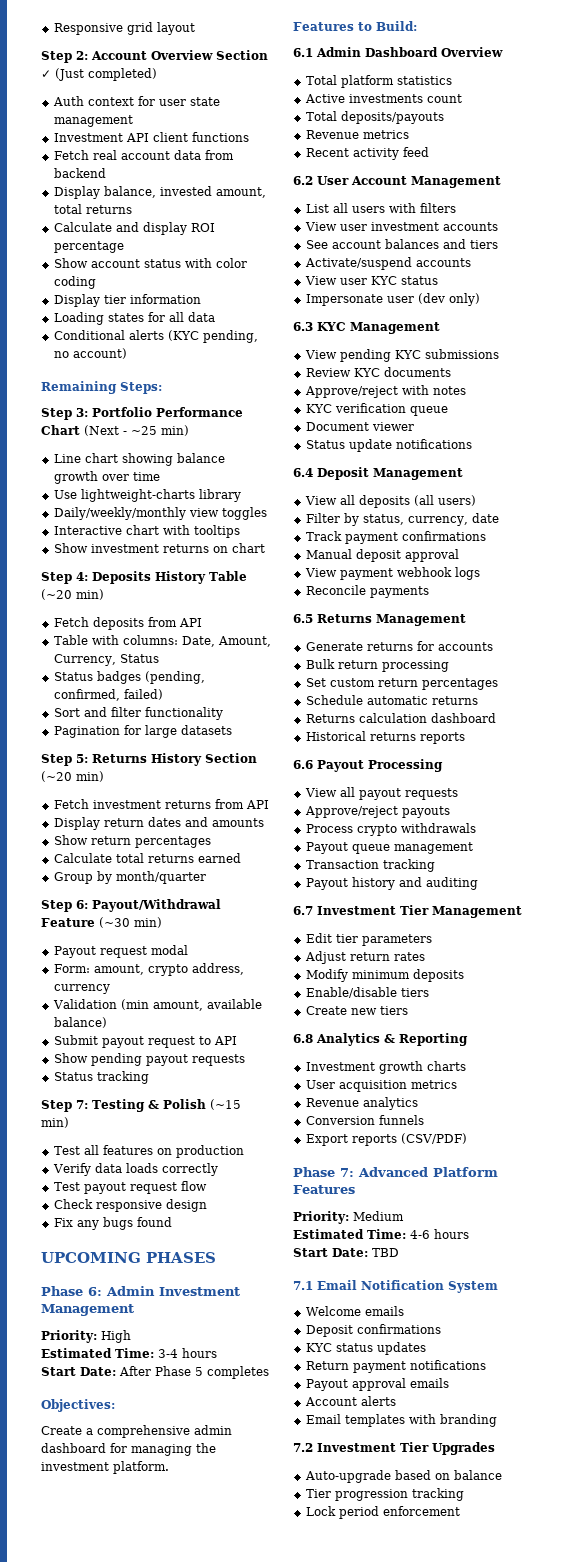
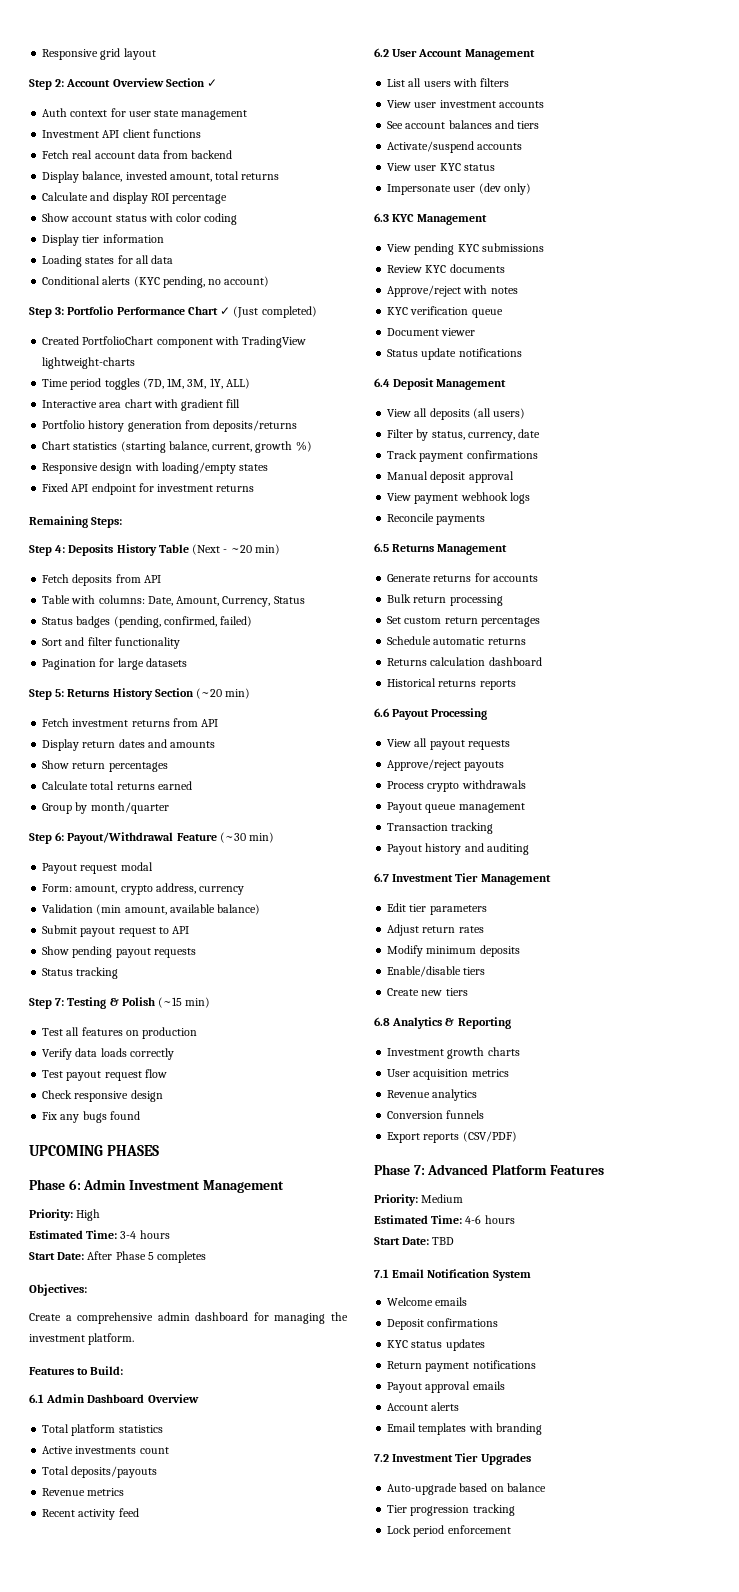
- Step 2: Account Overview Section ✓ (Just completed)
+ Step 2: Account Overview Section ✓
- Remaining Steps:
- Step 3: Portfolio Performance Chart (Next - ~25 min)
- Line chart showing balance growth over time
- Use lightweight-charts library
- Daily/weekly/monthly view toggles
+ Step 3: Portfolio Performance Chart ✓ (Just completed)
+ Created PortfolioChart component with TradingView lightweight-charts
+ Time period toggles (7D, 1M, 3M, 1Y, ALL)
- Interactive chart with tooltips
- Show investment returns on chart
+ Interactive area chart with gradient fill
+ Portfolio history generation from deposits/returns
+ Chart statistics (starting balance, current, growth %)
+ Responsive design with loading/empty states
+ Fixed API endpoint for investment returns
+ Remaining Steps:
- Step 4: Deposits History Table (~20 min)
+ Step 4: Deposits History Table (Next - ~20 min)

